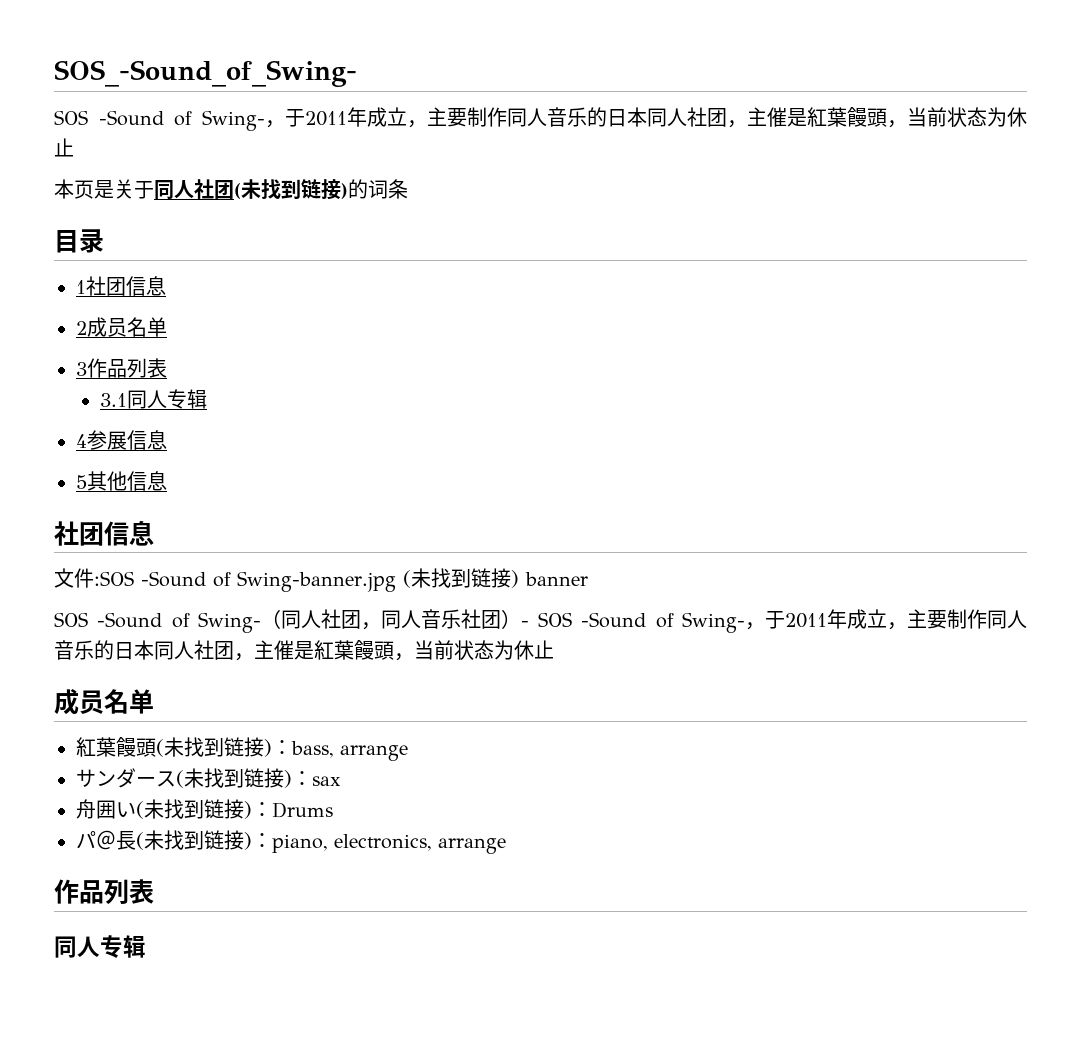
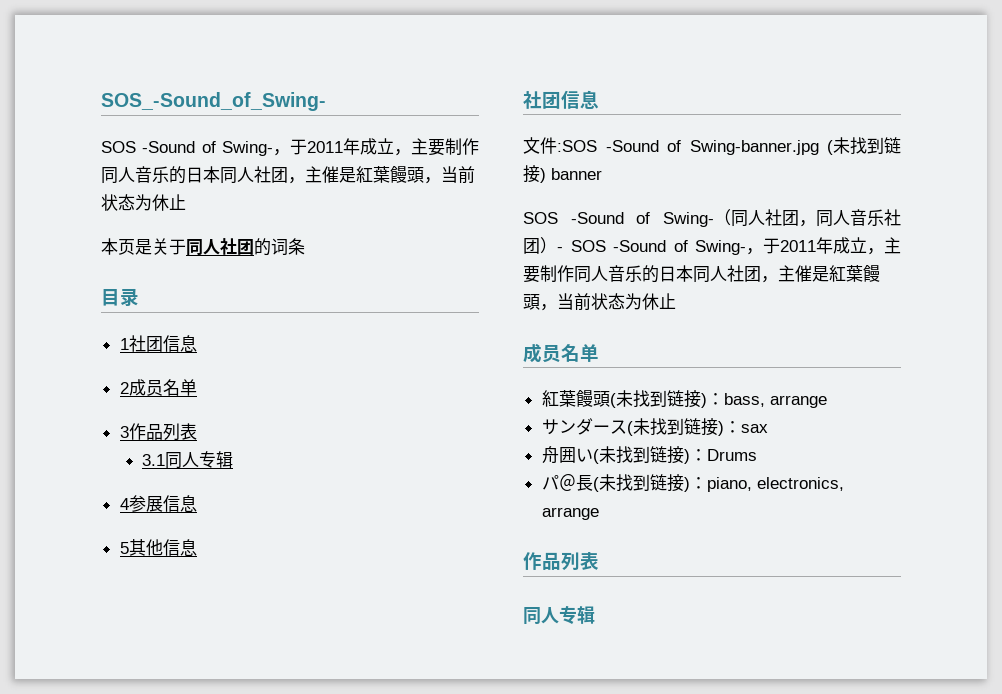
- 本页是关于同人社团(未找到链接)的词条
+ 本页是关于同人社团的词条

